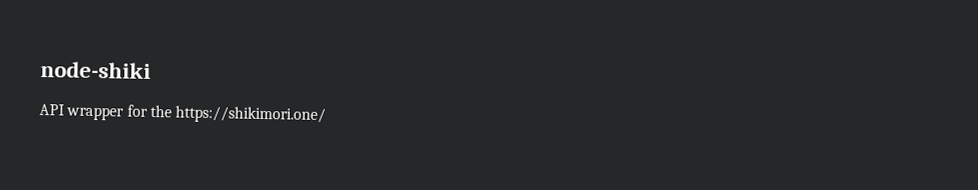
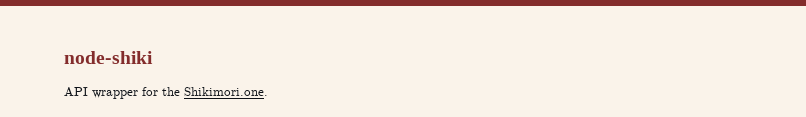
- API wrapper for the https://shikimori.one/
+ API wrapper for the Shikimori.one.

